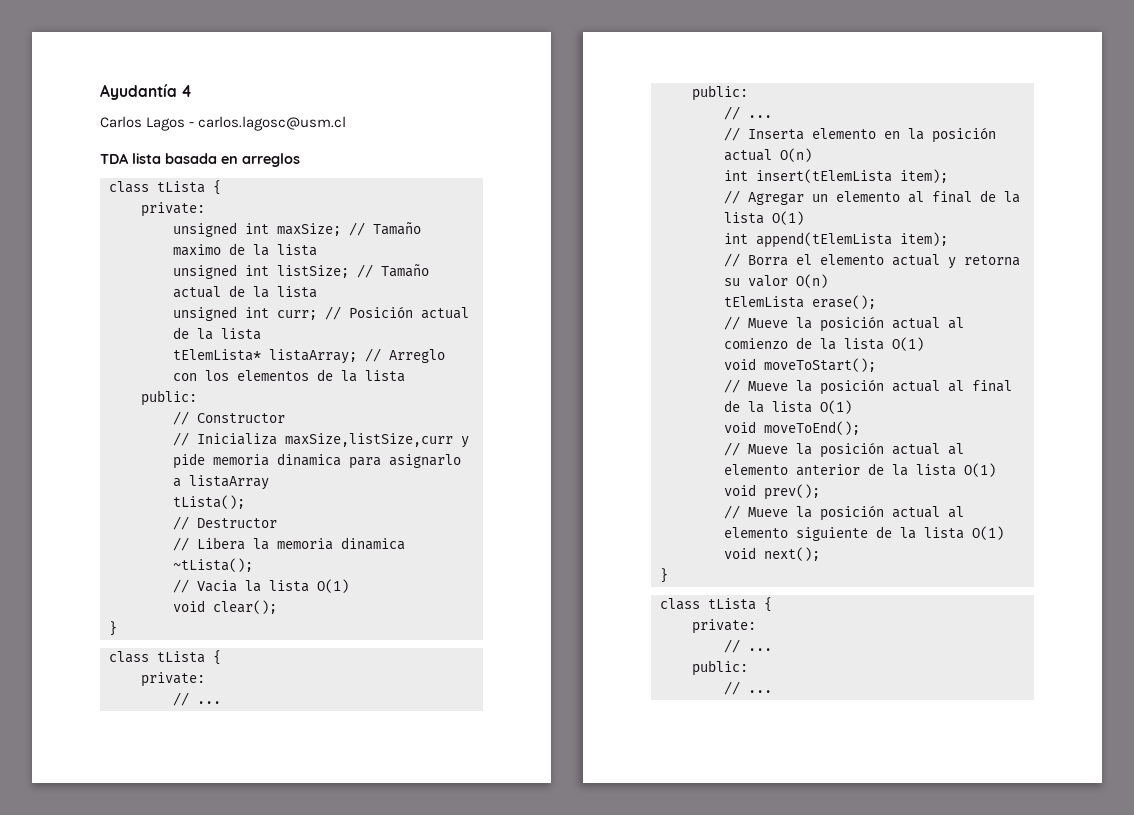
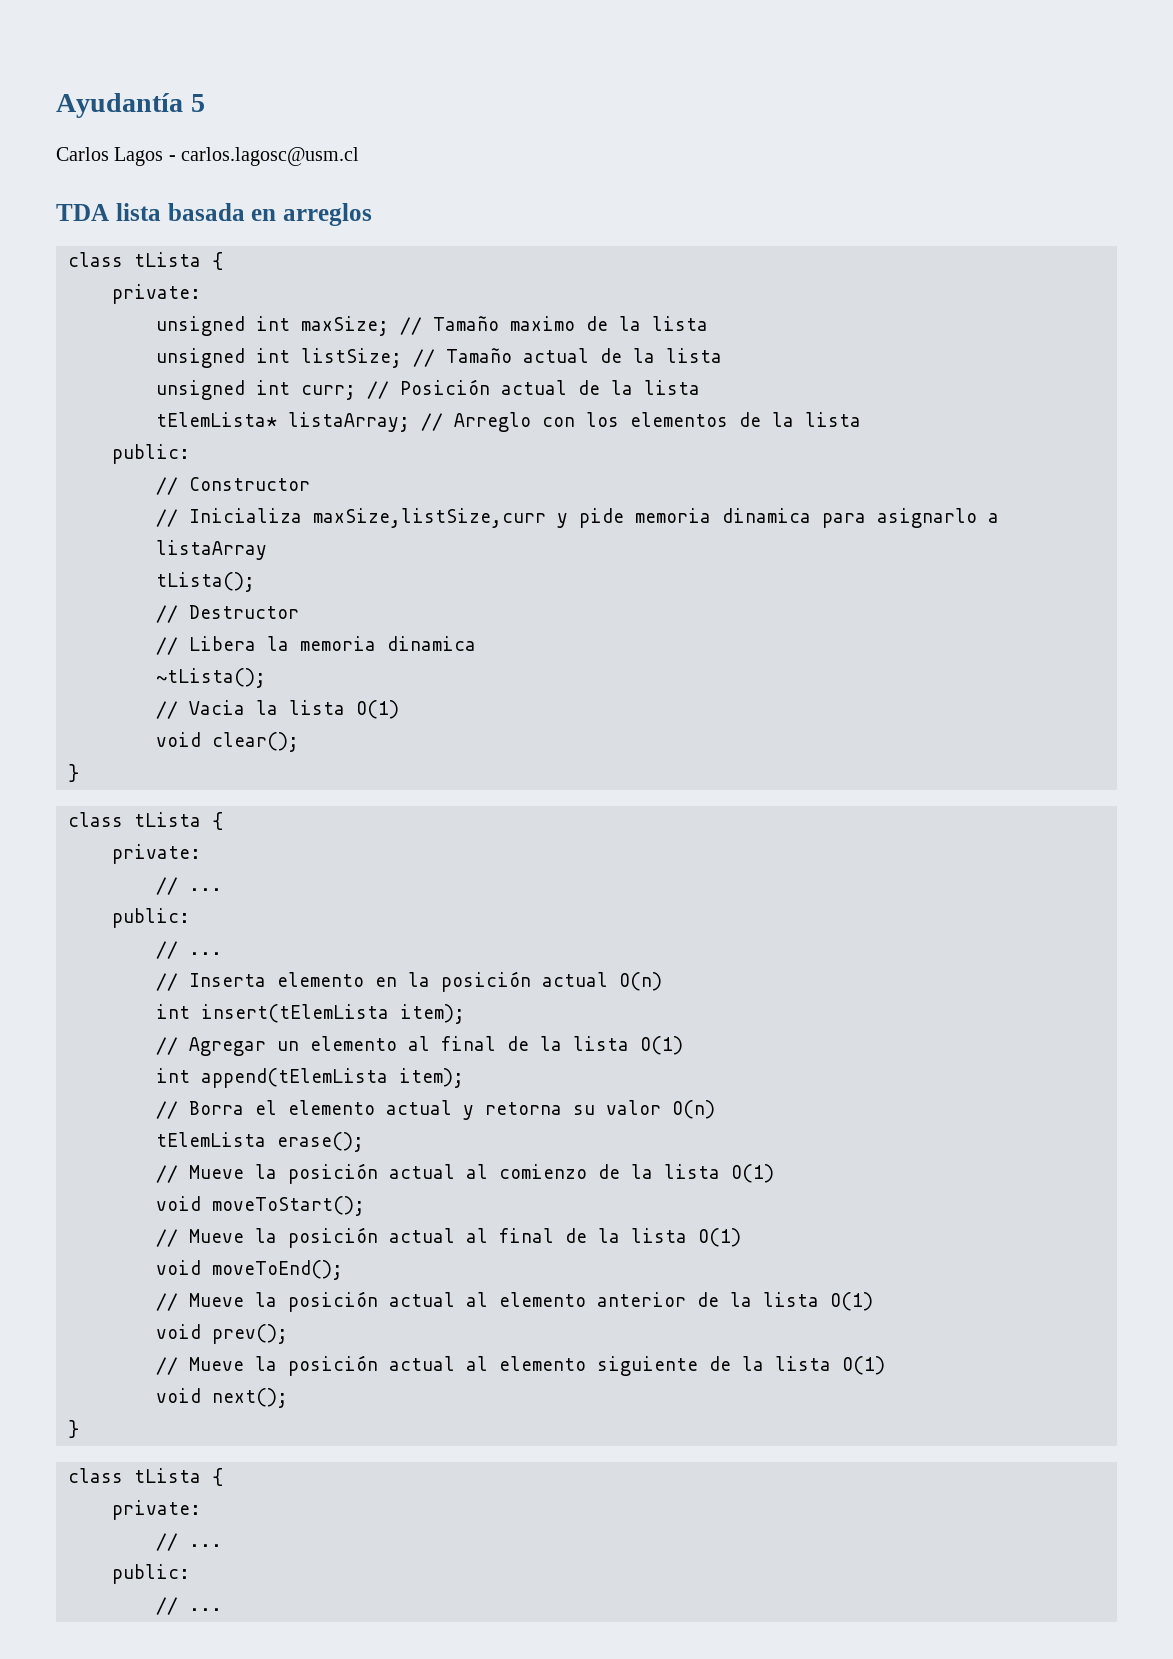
- Ayudantía 4
+ Ayudantía 5

